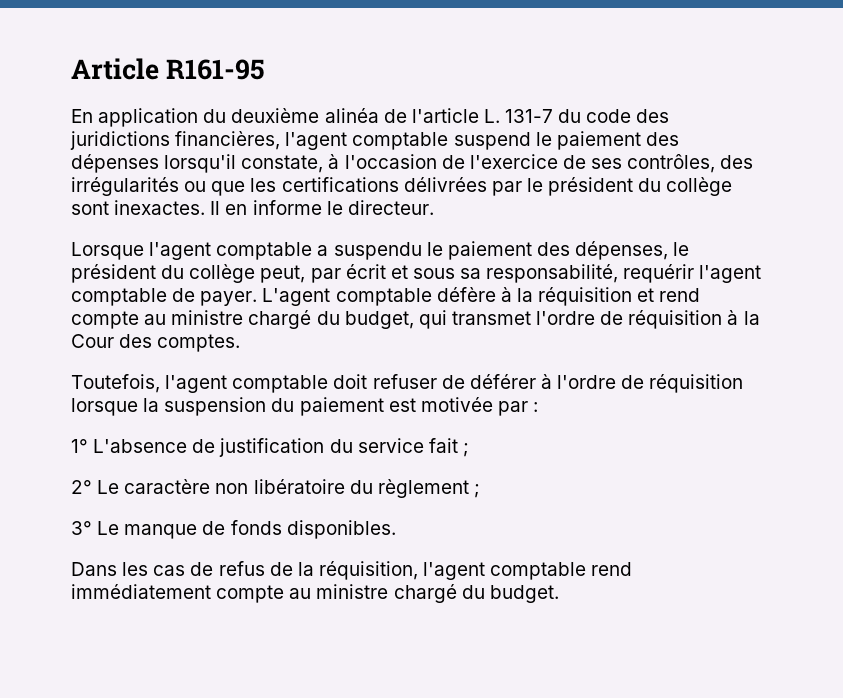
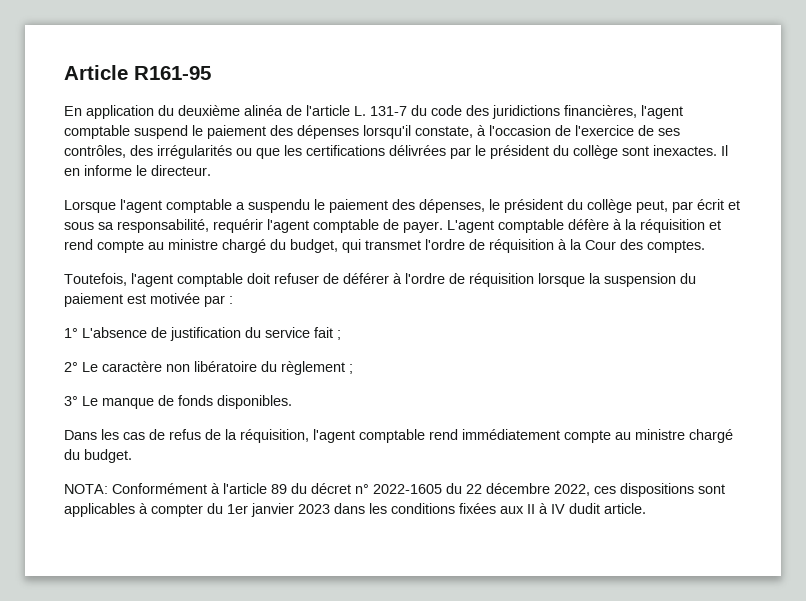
+ NOTA: Conformément à l'article 89 du décret n° 2022-1605 du 22 décembre 2022, ces dispositions sont applicables à compter du 1er janvier 2023 dans les conditions fixées aux II à IV dudit article.

